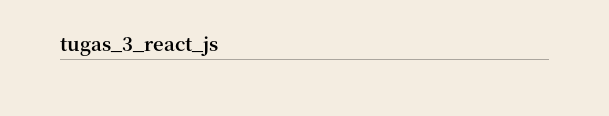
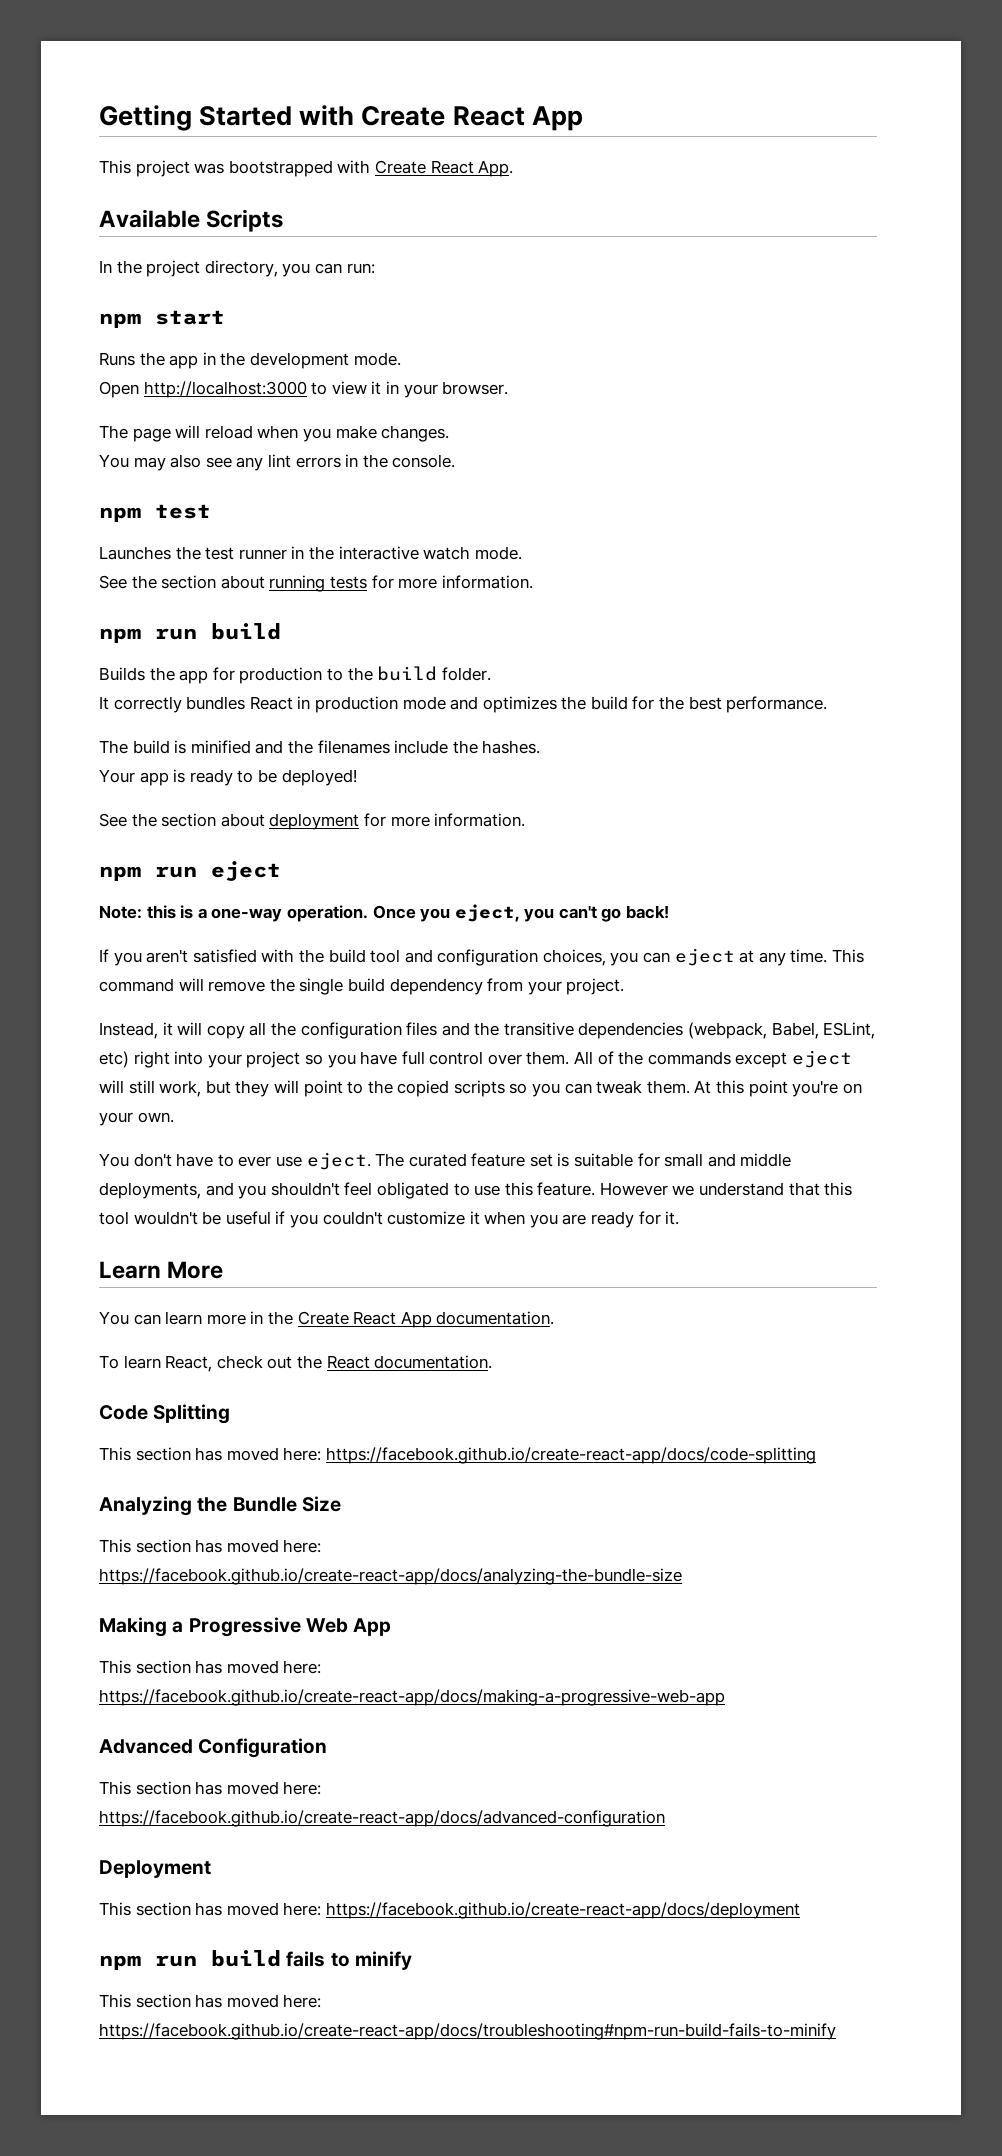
- tugas_3_react_js
+ Getting Started with Create React App
+ This project was bootstrapped with Create React App.
+ Available Scripts
+ In the project directory, you can run:
+ npm start
+ Runs the app in the development mode.
+ Open http://localhost:3000 to view it in your browser.
+ The page will reload when you make changes.
+ You may also see any lint errors in the console.
+ npm test
+ Launches the test runner in the interactive watch mode.
+ See the section about running tests for more information.
+ npm run build
+ Builds the app for production to the build folder.
+ It correctly bundles React in production mode and optimizes the build for the best performance.
+ The build is minified and the filenames include the hashes.
+ Your app is ready to be deployed!
+ See the section about deployment for more information.
+ npm run eject
+ Note: this is a one-way operation. Once you eject, you can't go back!
+ If you aren't satisfied with the build tool and configuration choices, you can eject at any time. This command will remove the single build dependency from your project.
+ Instead, it will copy all the configuration files and the transitive dependencies (webpack, Babel, ESLint, etc) right into your project so you have full control over them. All of the commands except eject will still work, but they will point to the copied scripts so you can tweak them. At this point you're on your own.
+ You don't have to ever use eject. The curated feature set is suitable for small and middle deployments, and you shouldn't feel obligated to use this feature. However we understand that this tool wouldn't be useful if you couldn't customize it when you are ready for it.
+ Learn More
+ You can learn more in the Create React App documentation.
+ To learn React, check out the React documentation.
+ Code Splitting
+ This section has moved here: https://facebook.github.io/create-react-app/docs/code-splitting
+ Analyzing the Bundle Size
+ This section has moved here: https://facebook.github.io/create-react-app/docs/analyzing-the-bundle-size
+ Making a Progressive Web App
+ This section has moved here: https://facebook.github.io/create-react-app/docs/making-a-progressive-web-app
+ Advanced Configuration
+ This section has moved here: https://facebook.github.io/create-react-app/docs/advanced-configuration
+ Deployment
+ This section has moved here: https://facebook.github.io/create-react-app/docs/deployment
+ npm run build fails to minify
+ This section has moved here: https://facebook.github.io/create-react-app/docs/troubleshooting#npm-run-build-fails-to-minify

